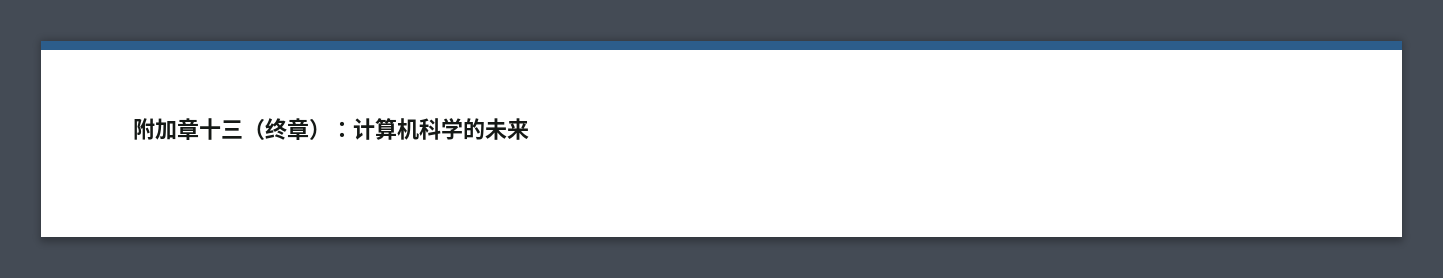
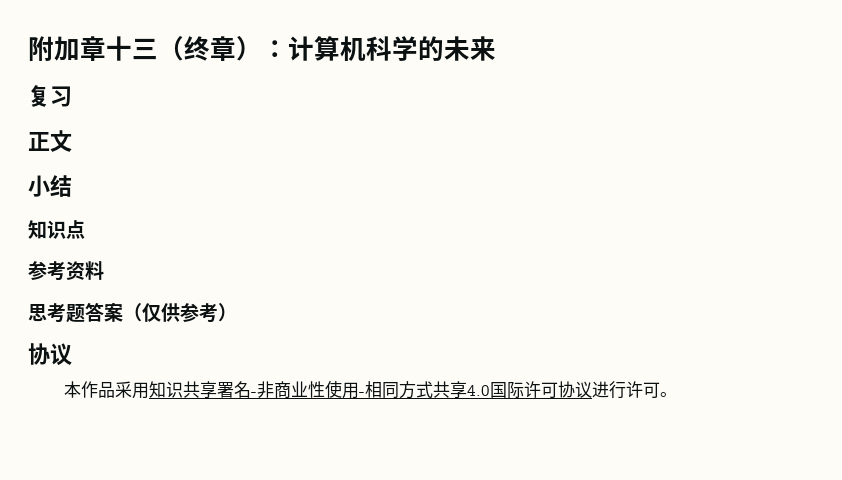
+ 复习
+ 正文
+ 小结
+ 知识点
+ 参考资料
+ 思考题答案（仅供参考）
+ 协议
+ 本作品采用知识共享署名-非商业性使用-相同方式共享4.0国际许可协议进行许可。

